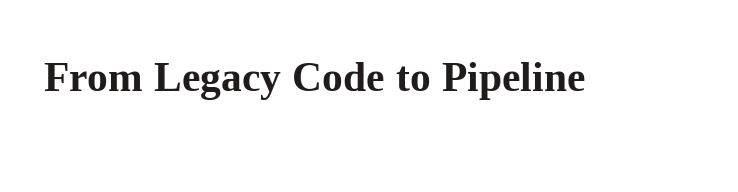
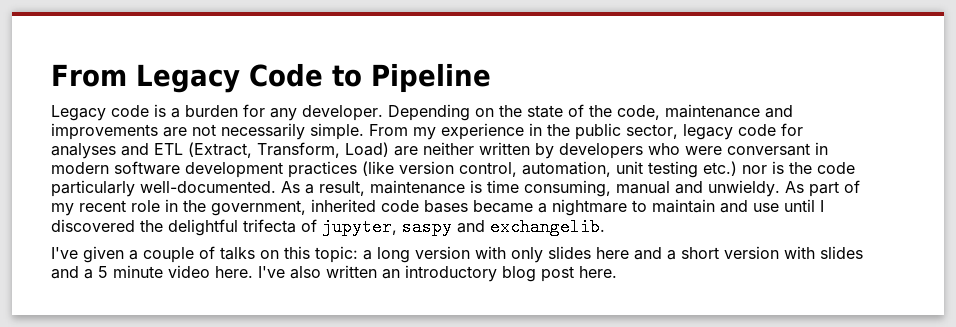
+ Legacy code is a burden for any developer. Depending on the state of the code, maintenance and improvements are not necessarily simple. From my experience in the public sector, legacy code for analyses and ETL (Extract, Transform, Load) are neither written by developers who were conversant in modern software development practices (like version control, automation, unit testing etc.) nor is the code particularly well-documented. As a result, maintenance is time consuming, manual and unwieldy. As part of my recent role in the government, inherited code bases became a nightmare to maintain and use until I discovered the delightful trifecta of jupyter, saspy and exchangelib.
+ I've given a couple of talks on this topic: a long version with only slides here and a short version with slides and a 5 minute video here. I've also written an introductory blog post here.

